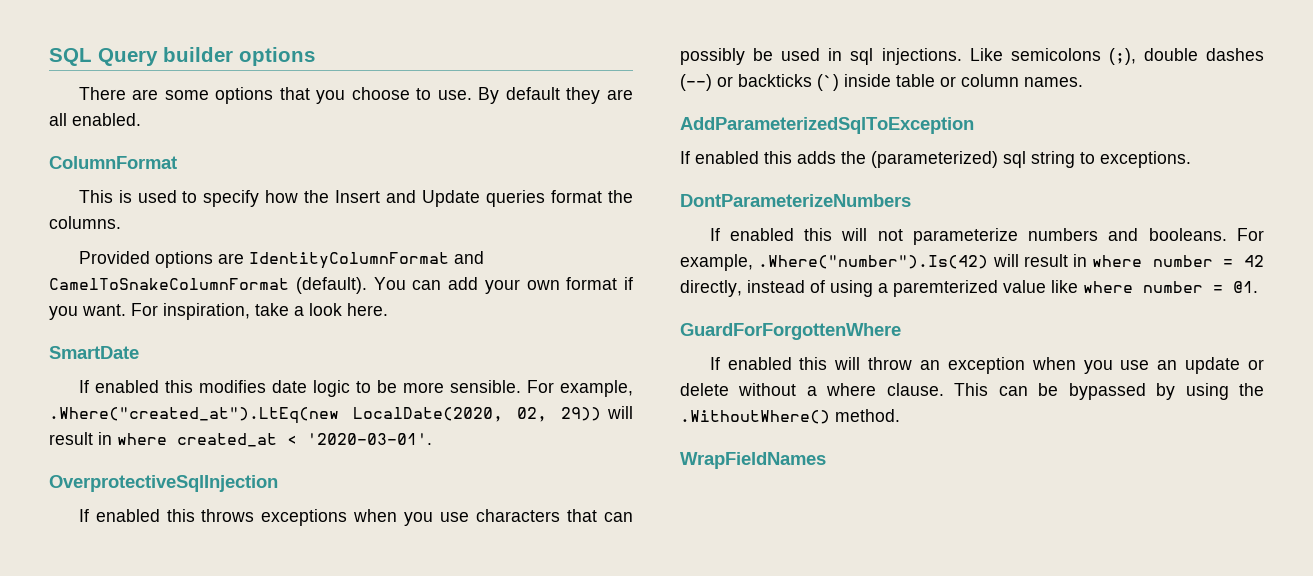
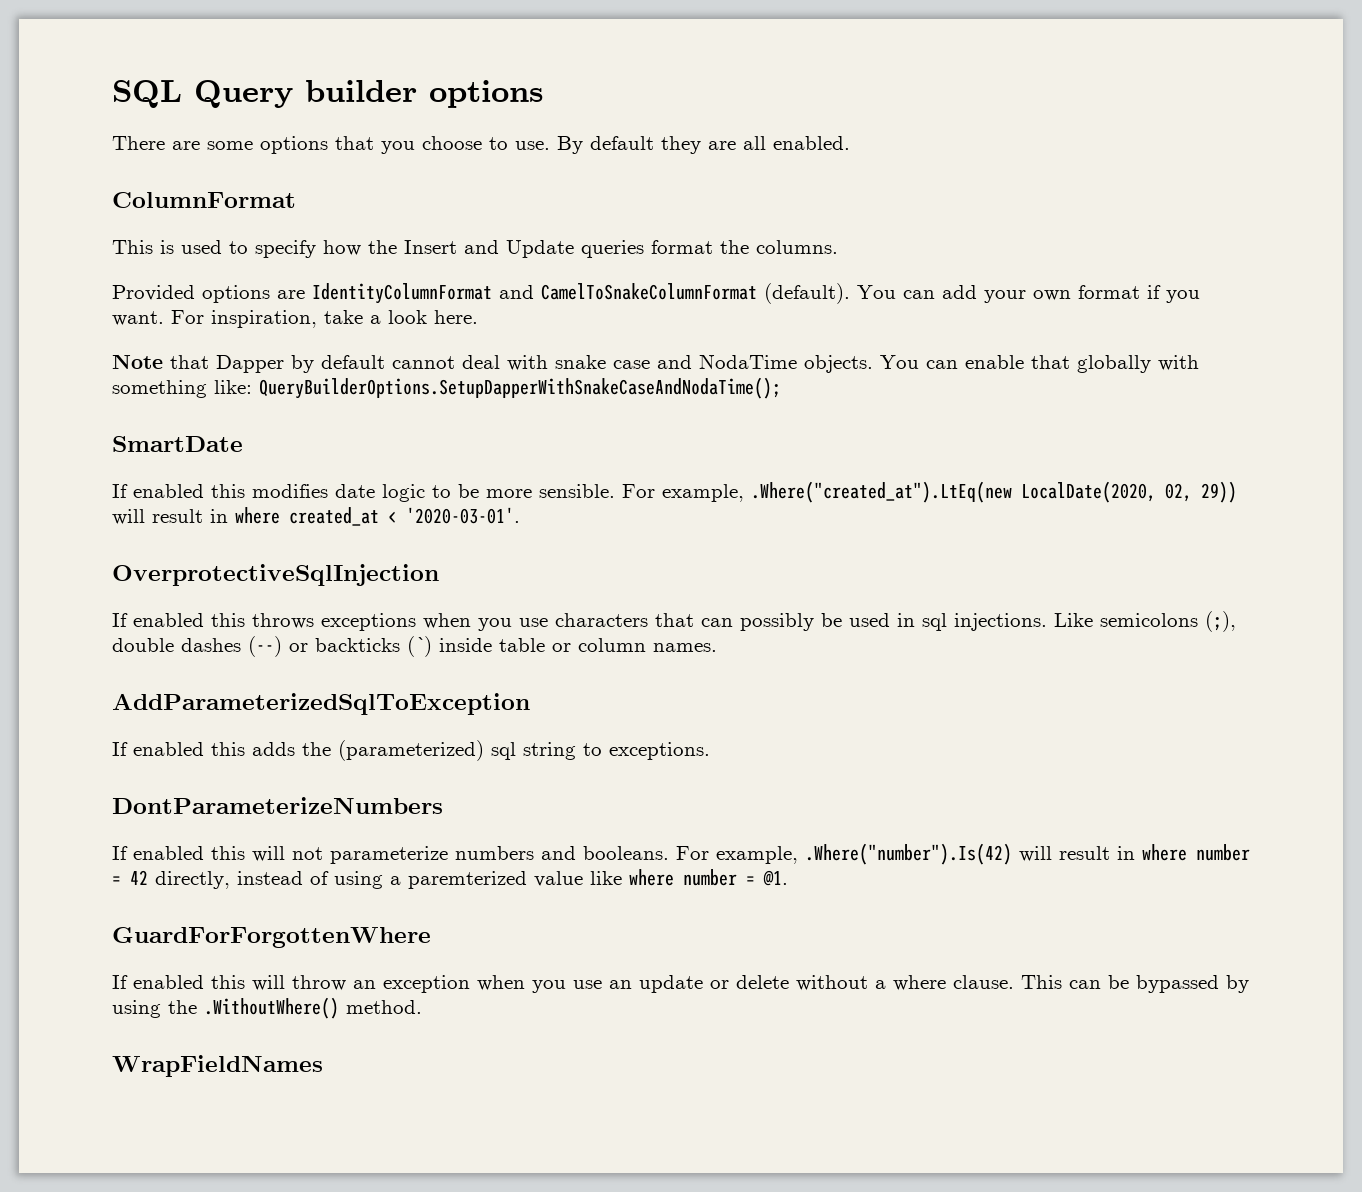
+ Note that Dapper by default cannot deal with snake case and NodaTime objects. You can enable that globally with something like: QueryBuilderOptions.SetupDapperWithSnakeCaseAndNodaTime();

